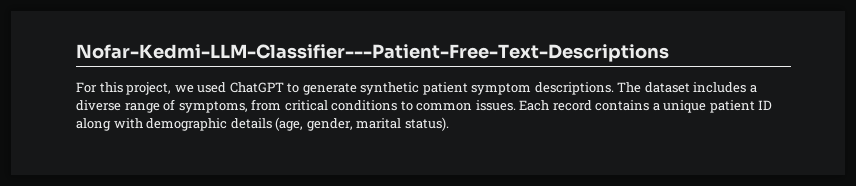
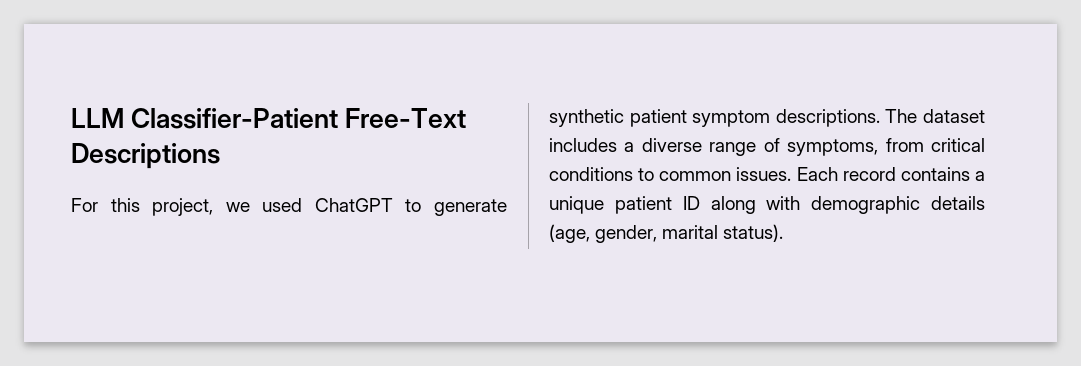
- Nofar-Kedmi-LLM-Classifier---Patient-Free-Text-Descriptions
+ LLM Classifier-Patient Free-Text Descriptions

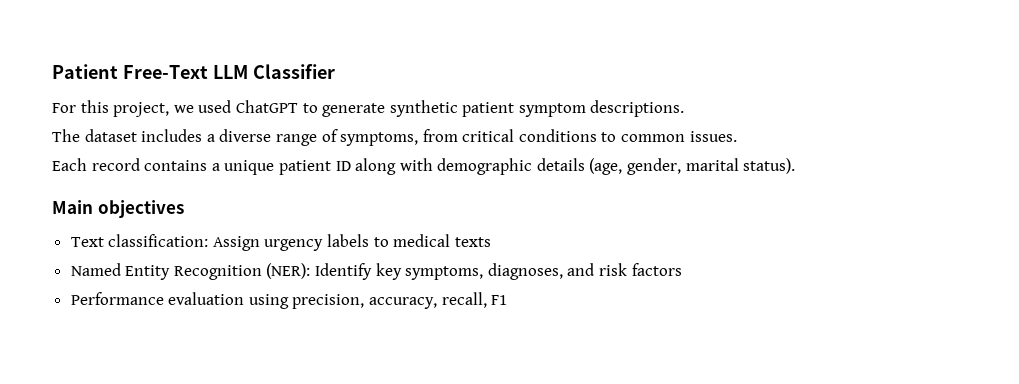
- LLM Classifier-Patient Free-Text Descriptions
+ Patient Free-Text LLM Classifier
- For this project, we used ChatGPT to generate synthetic patient symptom descriptions. The dataset includes a diverse range of symptoms, from critical conditions to common issues. Each record contains a unique patient ID along with demographic details (age, gender, marital status).
+ For this project, we used ChatGPT to generate synthetic patient symptom descriptions.
+ The dataset includes a diverse range of symptoms, from critical conditions to common issues.
+ Each record contains a unique patient ID along with demographic details (age, gender, marital status).
+ Main objectives
+ Text classification: Assign urgency labels to medical texts
+ Named Entity Recognition (NER): Identify key symptoms, diagnoses, and risk factors
+ Performance evaluation using precision, accuracy, recall, F1

